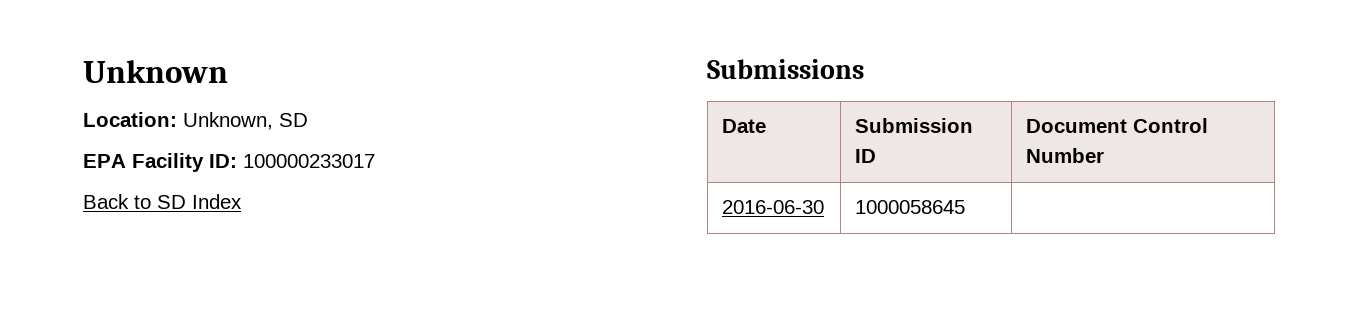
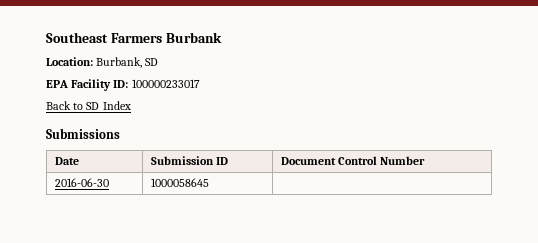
- Unknown
+ Southeast Farmers Burbank
- Location: Unknown, SD
+ Location: Burbank, SD

